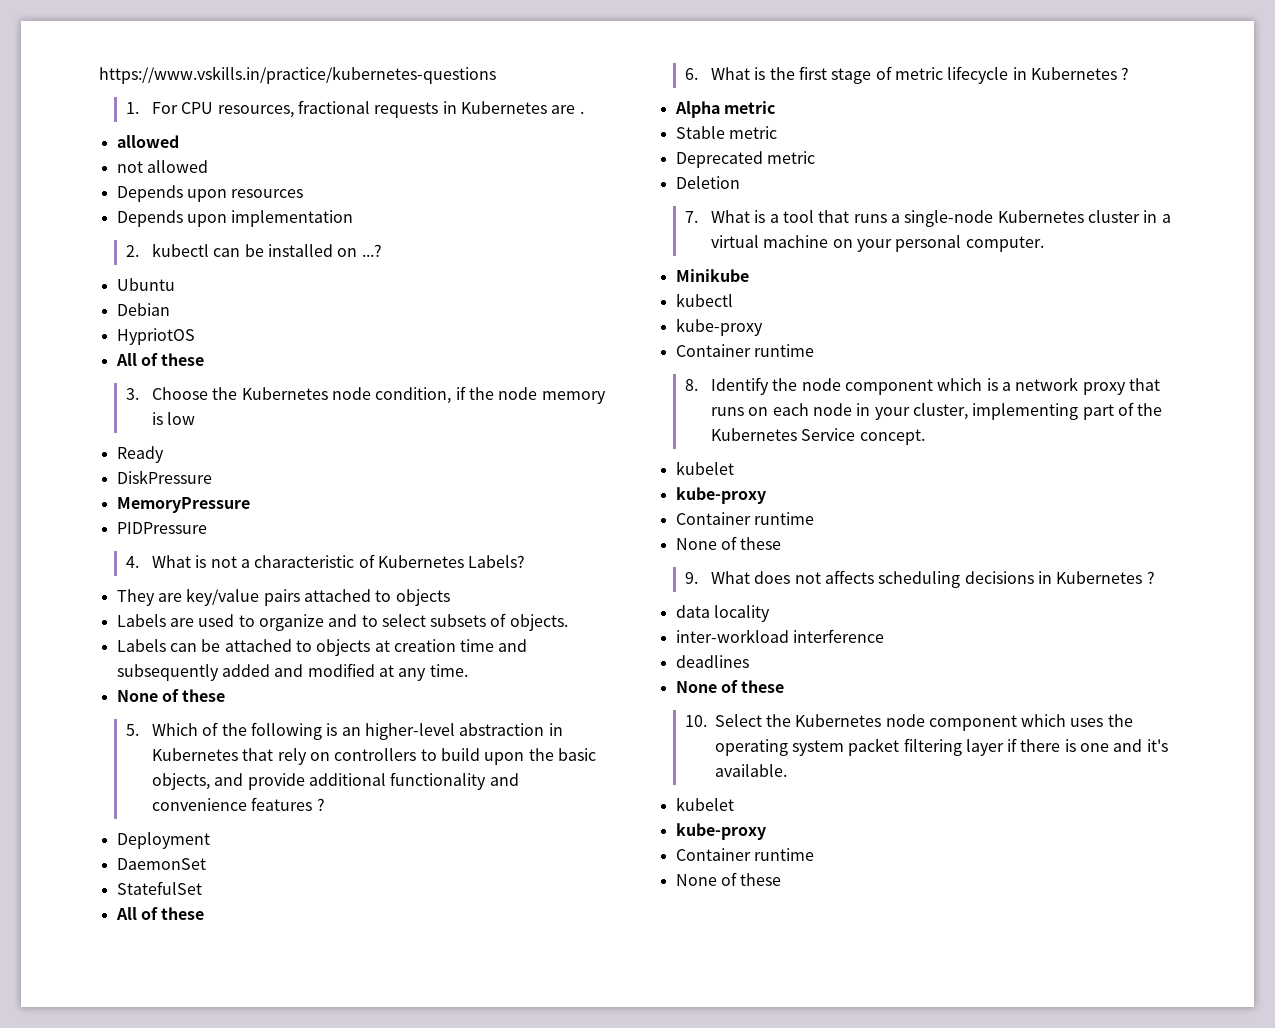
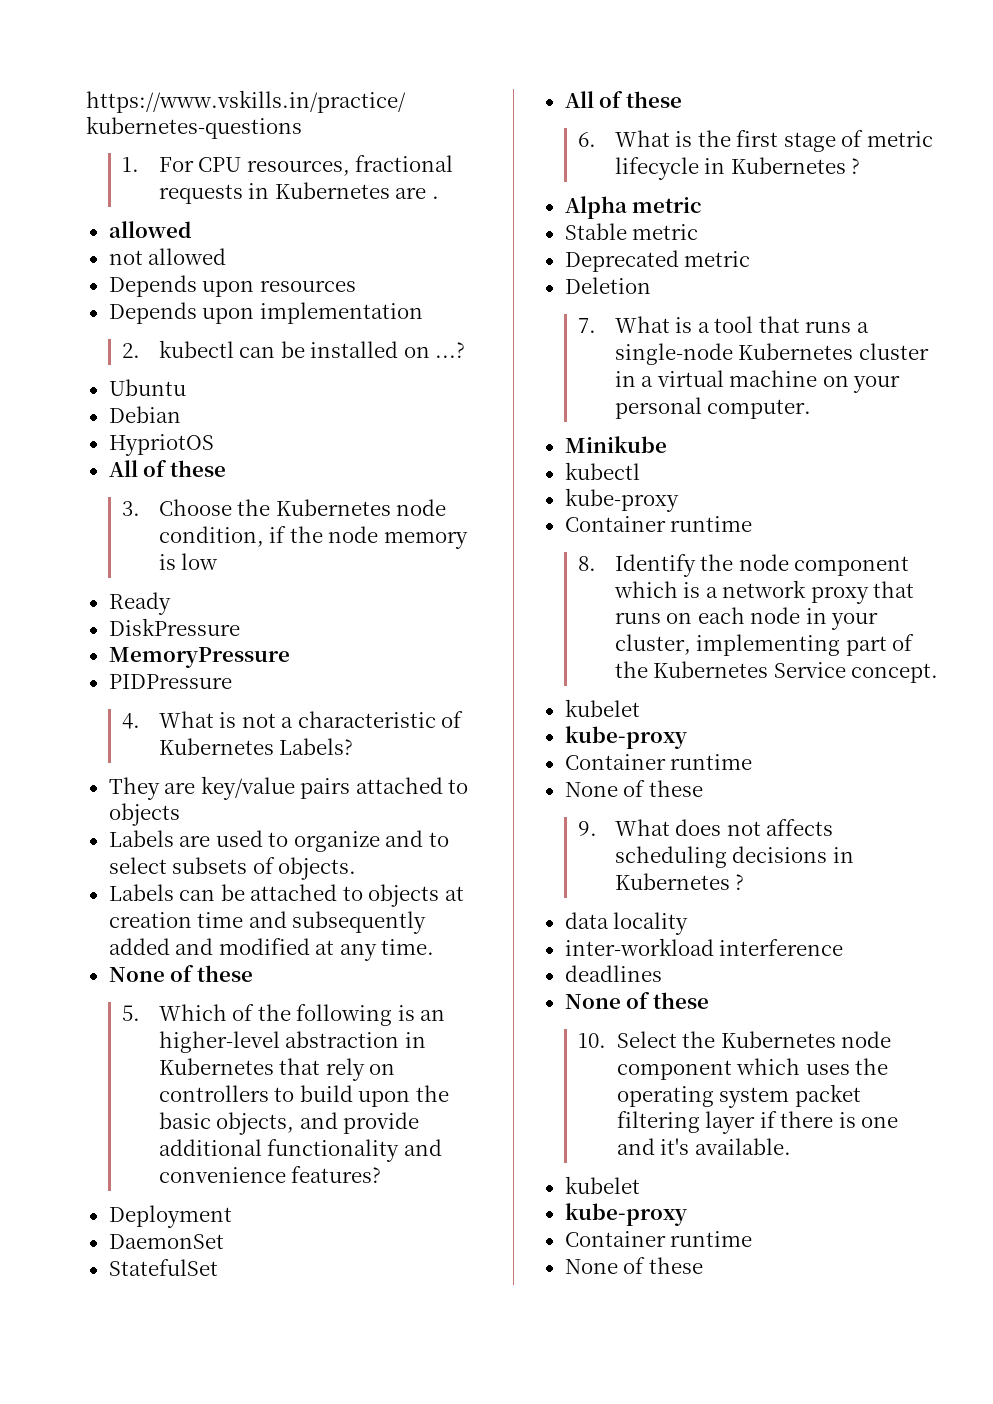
- 5. Which of the following is an higher-level abstraction in Kubernetes that rely on controllers to build upon the basic objects, and provide additional functionality and convenience features ?
+ 5. Which of the following is an higher-level abstraction in Kubernetes that rely on controllers to build upon the basic objects, and provide additional functionality and convenience features?

